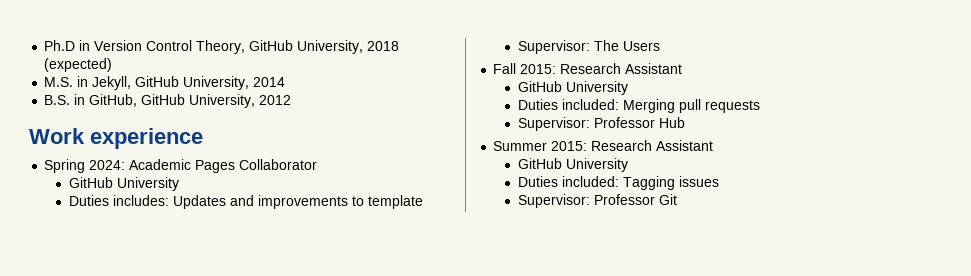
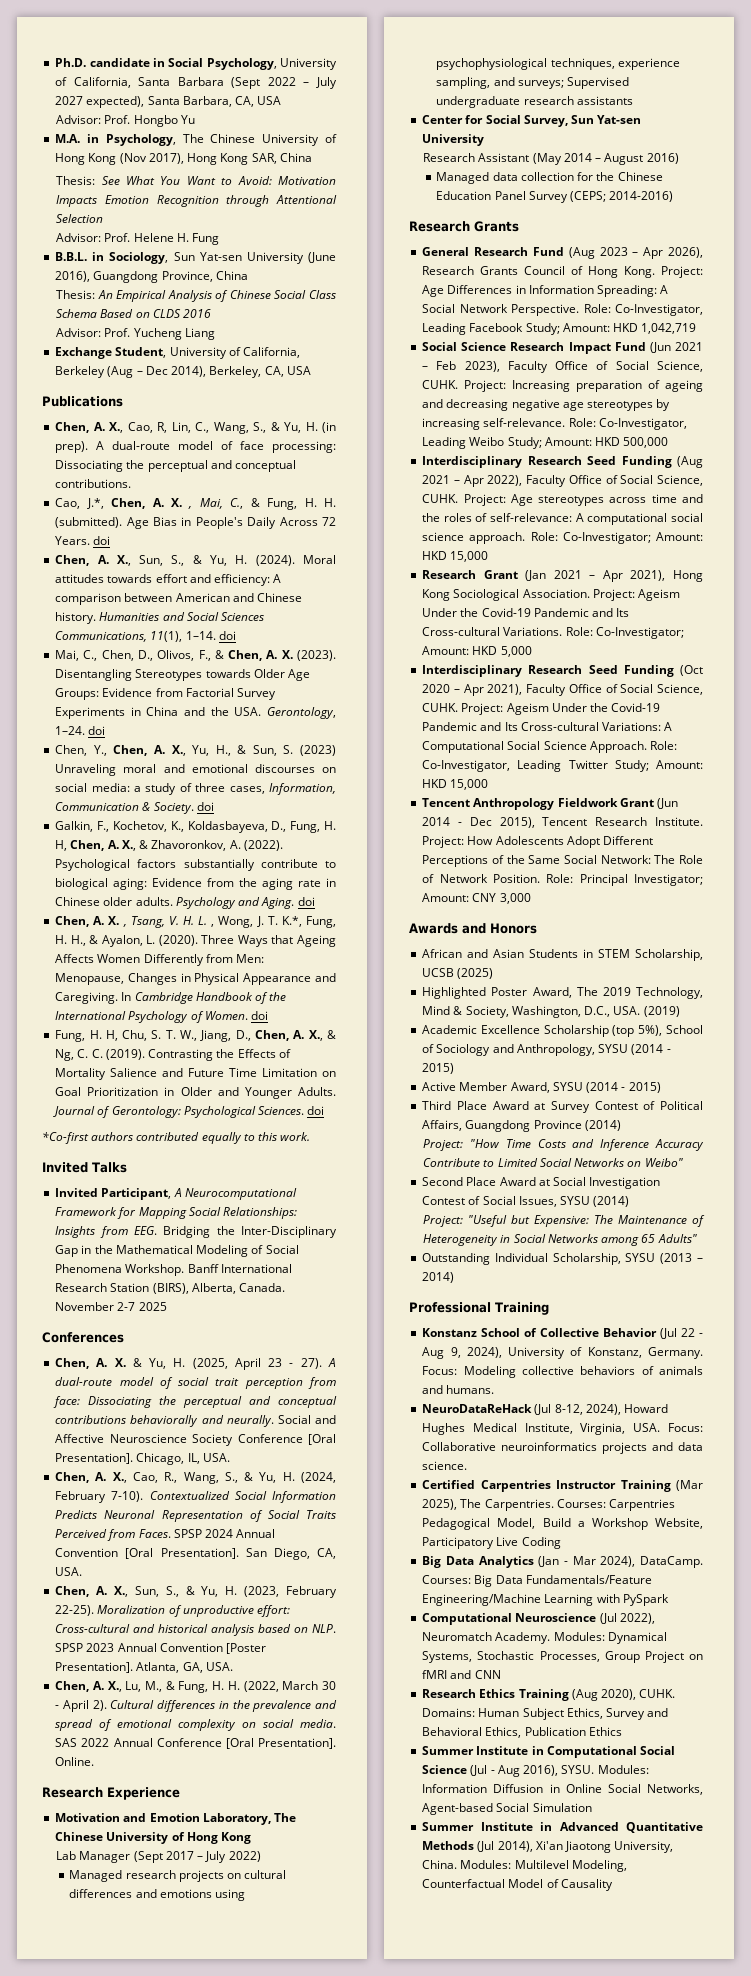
- Ph.D in Version Control Theory, GitHub University, 2018 (expected)
- M.S. in Jekyll, GitHub University, 2014
- B.S. in GitHub, GitHub University, 2012
- Work experience
- Spring 2024: Academic Pages Collaborator
- GitHub University
- Duties includes: Updates and improvements to template
- Supervisor: The Users
- Fall 2015: Research Assistant
- GitHub University
- Duties included: Merging pull requests
- Supervisor: Professor Hub
- Summer 2015: Research Assistant
- GitHub University
- Duties included: Tagging issues
- Supervisor: Professor Git
+ Ph.D. candidate in Social Psychology, University of California, Santa Barbara (Sept 2022 – July 2027 expected), Santa Barbara, CA, USA
+ Advisor: Prof. Hongbo Yu
+ M.A. in Psychology, The Chinese University of Hong Kong (Nov 2017), Hong Kong SAR, China
+ Thesis: See What You Want to Avoid: Motivation Impacts Emotion Recognition through Attentional Selection
+ Advisor: Prof. Helene H. Fung
+ B.B.L. in Sociology, Sun Yat-sen University (June 2016), Guangdong Province, China
+ Thesis: An Empirical Analysis of Chinese Social Class Schema Based on CLDS 2016
+ Advisor: Prof. Yucheng Liang
+ Exchange Student, University of California, Berkeley (Aug – Dec 2014), Berkeley, CA, USA
+ Publications
+ Chen, A. X., Cao, R, Lin, C., Wang, S., & Yu, H. (in prep). A dual-route model of face processing: Dissociating the perceptual and conceptual contributions.
+ Cao, J.*, Chen, A. X. , Mai, C., & Fung, H. H. (submitted). Age Bias in People's Daily Across 72 Years. doi
+ Chen, A. X., Sun, S., & Yu, H. (2024). Moral attitudes towards effort and efficiency: A comparison between American and Chinese history. Humanities and Social Sciences Communications, 11(1), 1–14. doi
+ Mai, C., Chen, D., Olivos, F., & Chen, A. X. (2023). Disentangling Stereotypes towards Older Age Groups: Evidence from Factorial Survey Experiments in China and the USA. Gerontology, 1–24. doi
+ Chen, Y., Chen, A. X., Yu, H., & Sun, S. (2023) Unraveling moral and emotional discourses on social media: a study of three cases, Information, Communication & Society. doi
+ Galkin, F., Kochetov, K., Koldasbayeva, D., Fung, H. H, Chen, A. X., & Zhavoronkov, A. (2022). Psychological factors substantially contribute to biological aging: Evidence from the aging rate in Chinese older adults. Psychology and Aging. doi
+ Chen, A. X. , Tsang, V. H. L. , Wong, J. T. K.*, Fung, H. H., & Ayalon, L. (2020). Three Ways that Ageing Affects Women Differently from Men: Menopause, Changes in Physical Appearance and Caregiving. In Cambridge Handbook of the International Psychology of Women. doi
+ Fung, H. H, Chu, S. T. W., Jiang, D., Chen, A. X., & Ng, C. C. (2019). Contrasting the Effects of Mortality Salience and Future Time Limitation on Goal Prioritization in Older and Younger Adults. Journal of Gerontology: Psychological Sciences. doi
+ *Co-first authors contributed equally to this work.
+ Invited Talks
+ Invited Participant, A Neurocomputational Framework for Mapping Social Relationships: Insights from EEG. Bridging the Inter-Disciplinary Gap in the Mathematical Modeling of Social Phenomena Workshop. Banff International Research Station (BIRS), Alberta, Canada. November 2-7 2025
+ Conferences
+ Chen, A. X. & Yu, H. (2025, April 23 - 27). A dual-route model of social trait perception from face: Dissociating the perceptual and conceptual contributions behaviorally and neurally. Social and Affective Neuroscience Society Conference [Oral Presentation]. Chicago, IL, USA.
+ Chen, A. X., Cao, R., Wang, S., & Yu, H. (2024, February 7-10). Contextualized Social Information Predicts Neuronal Representation of Social Traits Perceived from Faces. SPSP 2024 Annual Convention [Oral Presentation]. San Diego, CA, USA.
+ Chen, A. X., Sun, S., & Yu, H. (2023, February 22-25). Moralization of unproductive effort: Cross-cultural and historical analysis based on NLP. SPSP 2023 Annual Convention [Poster Presentation]. Atlanta, GA, USA.
+ Chen, A. X., Lu, M., & Fung, H. H. (2022, March 30 - April 2). Cultural differences in the prevalence and spread of emotional complexity on social media. SAS 2022 Annual Conference [Oral Presentation]. Online.
+ Research Experience
+ Motivation and Emotion Laboratory, The Chinese University of Hong Kong
+ Lab Manager (Sept 2017 – July 2022)
+ Managed research projects on cultural differences and emotions using psychophysiological techniques, experience sampling, and surveys; Supervised undergraduate research assistants
+ Center for Social Survey, Sun Yat-sen University
+ Research Assistant (May 2014 – August 2016)
+ Managed data collection for the Chinese Education Panel Survey (CEPS; 2014-2016)
+ Research Grants
+ General Research Fund (Aug 2023 – Apr 2026), Research Grants Council of Hong Kong. Project: Age Differences in Information Spreading: A Social Network Perspective. Role: Co-Investigator, Leading Facebook Study; Amount: HKD 1,042,719
+ Social Science Research Impact Fund (Jun 2021 – Feb 2023), Faculty Office of Social Science, CUHK. Project: Increasing preparation of ageing and decreasing negative age stereotypes by increasing self-relevance. Role: Co-Investigator, Leading Weibo Study; Amount: HKD 500,000
+ Interdisciplinary Research Seed Funding (Aug 2021 – Apr 2022), Faculty Office of Social Science, CUHK. Project: Age stereotypes across time and the roles of self-relevance: A computational social science approach. Role: Co-Investigator; Amount: HKD 15,000
+ Research Grant (Jan 2021 – Apr 2021), Hong Kong Sociological Association. Project: Ageism Under the Covid-19 Pandemic and Its Cross-cultural Variations. Role: Co-Investigator; Amount: HKD 5,000
+ Interdisciplinary Research Seed Funding (Oct 2020 – Apr 2021), Faculty Office of Social Science, CUHK. Project: Ageism Under the Covid-19 Pandemic and Its Cross-cultural Variations: A Computational Social Science Approach. Role: Co-Investigator, Leading Twitter Study; Amount: HKD 15,000
+ Tencent Anthropology Fieldwork Grant (Jun 2014 - Dec 2015), Tencent Research Institute. Project: How Adolescents Adopt Different Perceptions of the Same Social Network: The Role of Network Position. Role: Principal Investigator; Amount: CNY 3,000
+ Awards and Honors
+ African and Asian Students in STEM Scholarship, UCSB (2025)
+ Highlighted Poster Award, The 2019 Technology, Mind & Society, Washington, D.C., USA. (2019)
+ Academic Excellence Scholarship (top 5%), School of Sociology and Anthropology, SYSU (2014 - 2015)
+ Active Member Award, SYSU (2014 - 2015)
+ Third Place Award at Survey Contest of Political Affairs, Guangdong Province (2014)
+ Project: "How Time Costs and Inference Accuracy Contribute to Limited Social Networks on Weibo"
+ Second Place Award at Social Investigation Contest of Social Issues, SYSU (2014)
+ Project: "Useful but Expensive: The Maintenance of Heterogeneity in Social Networks among 65 Adults"
+ Outstanding Individual Scholarship, SYSU (2013 – 2014)
+ Professional Training
+ Konstanz School of Collective Behavior (Jul 22 - Aug 9, 2024), University of Konstanz, Germany. Focus: Modeling collective behaviors of animals and humans.
+ NeuroDataReHack (Jul 8-12, 2024), Howard Hughes Medical Institute, Virginia, USA. Focus: Collaborative neuroinformatics projects and data science.
+ Certified Carpentries Instructor Training (Mar 2025), The Carpentries. Courses: Carpentries Pedagogical Model, Build a Workshop Website, Participatory Live Coding
+ Big Data Analytics (Jan - Mar 2024), DataCamp. Courses: Big Data Fundamentals/Feature Engineering/Machine Learning with PySpark
+ Computational Neuroscience (Jul 2022), Neuromatch Academy. Modules: Dynamical Systems, Stochastic Processes, Group Project on fMRI and CNN
+ Research Ethics Training (Aug 2020), CUHK. Domains: Human Subject Ethics, Survey and Behavioral Ethics, Publication Ethics
+ Summer Institute in Computational Social Science (Jul - Aug 2016), SYSU. Modules: Information Diffusion in Online Social Networks, Agent-based Social Simulation
+ Summer Institute in Advanced Quantitative Methods (Jul 2014), Xi'an Jiaotong University, China. Modules: Multilevel Modeling, Counterfactual Model of Causality

